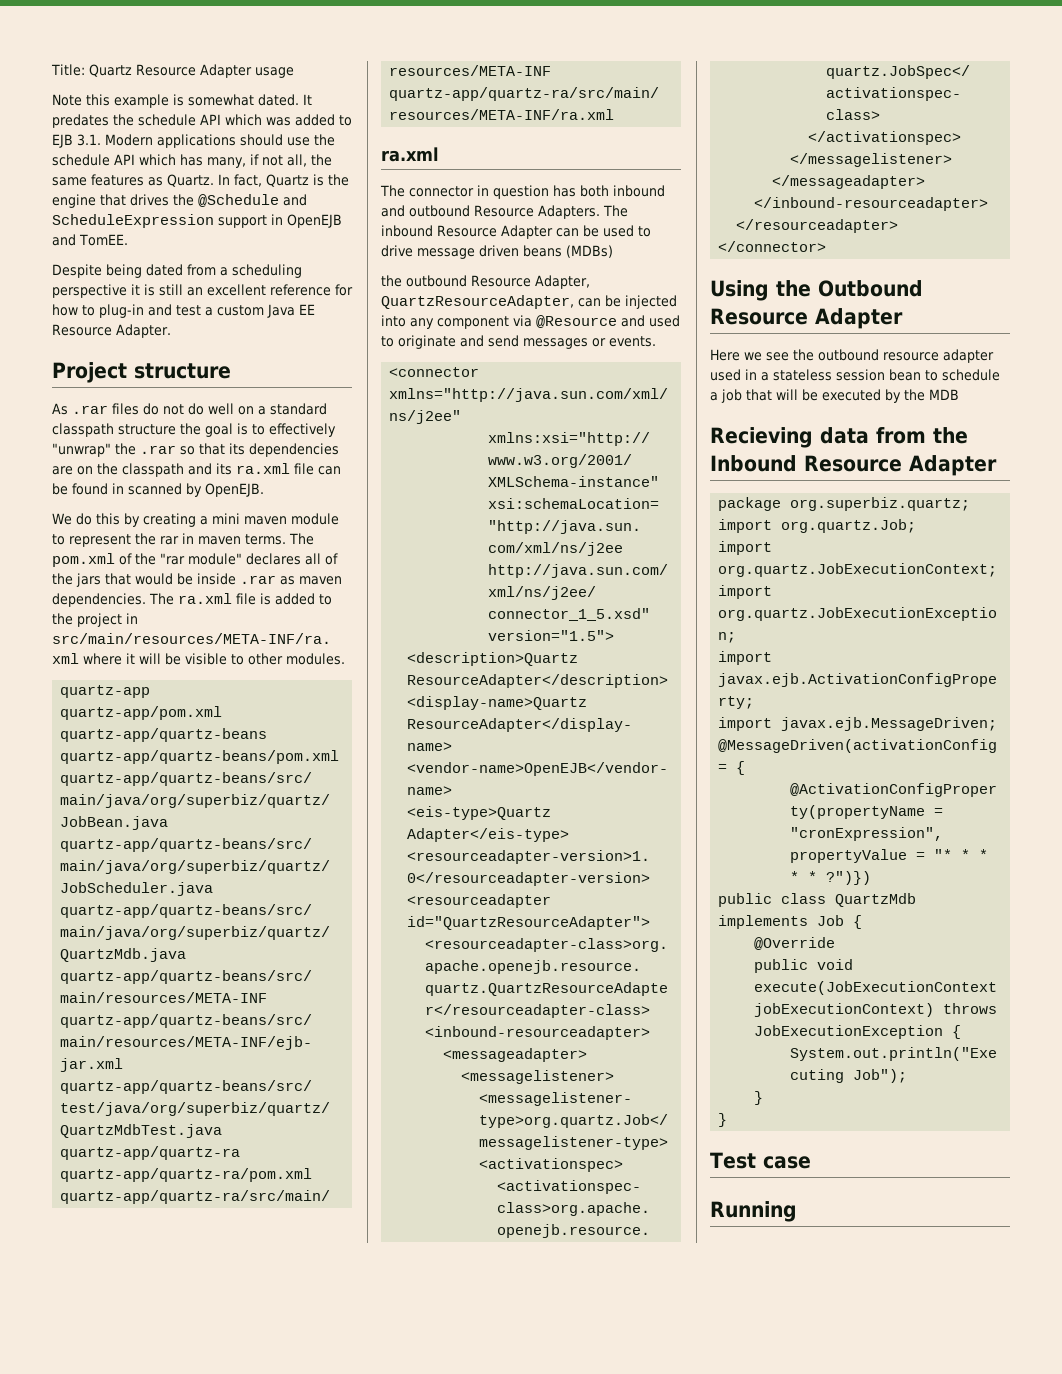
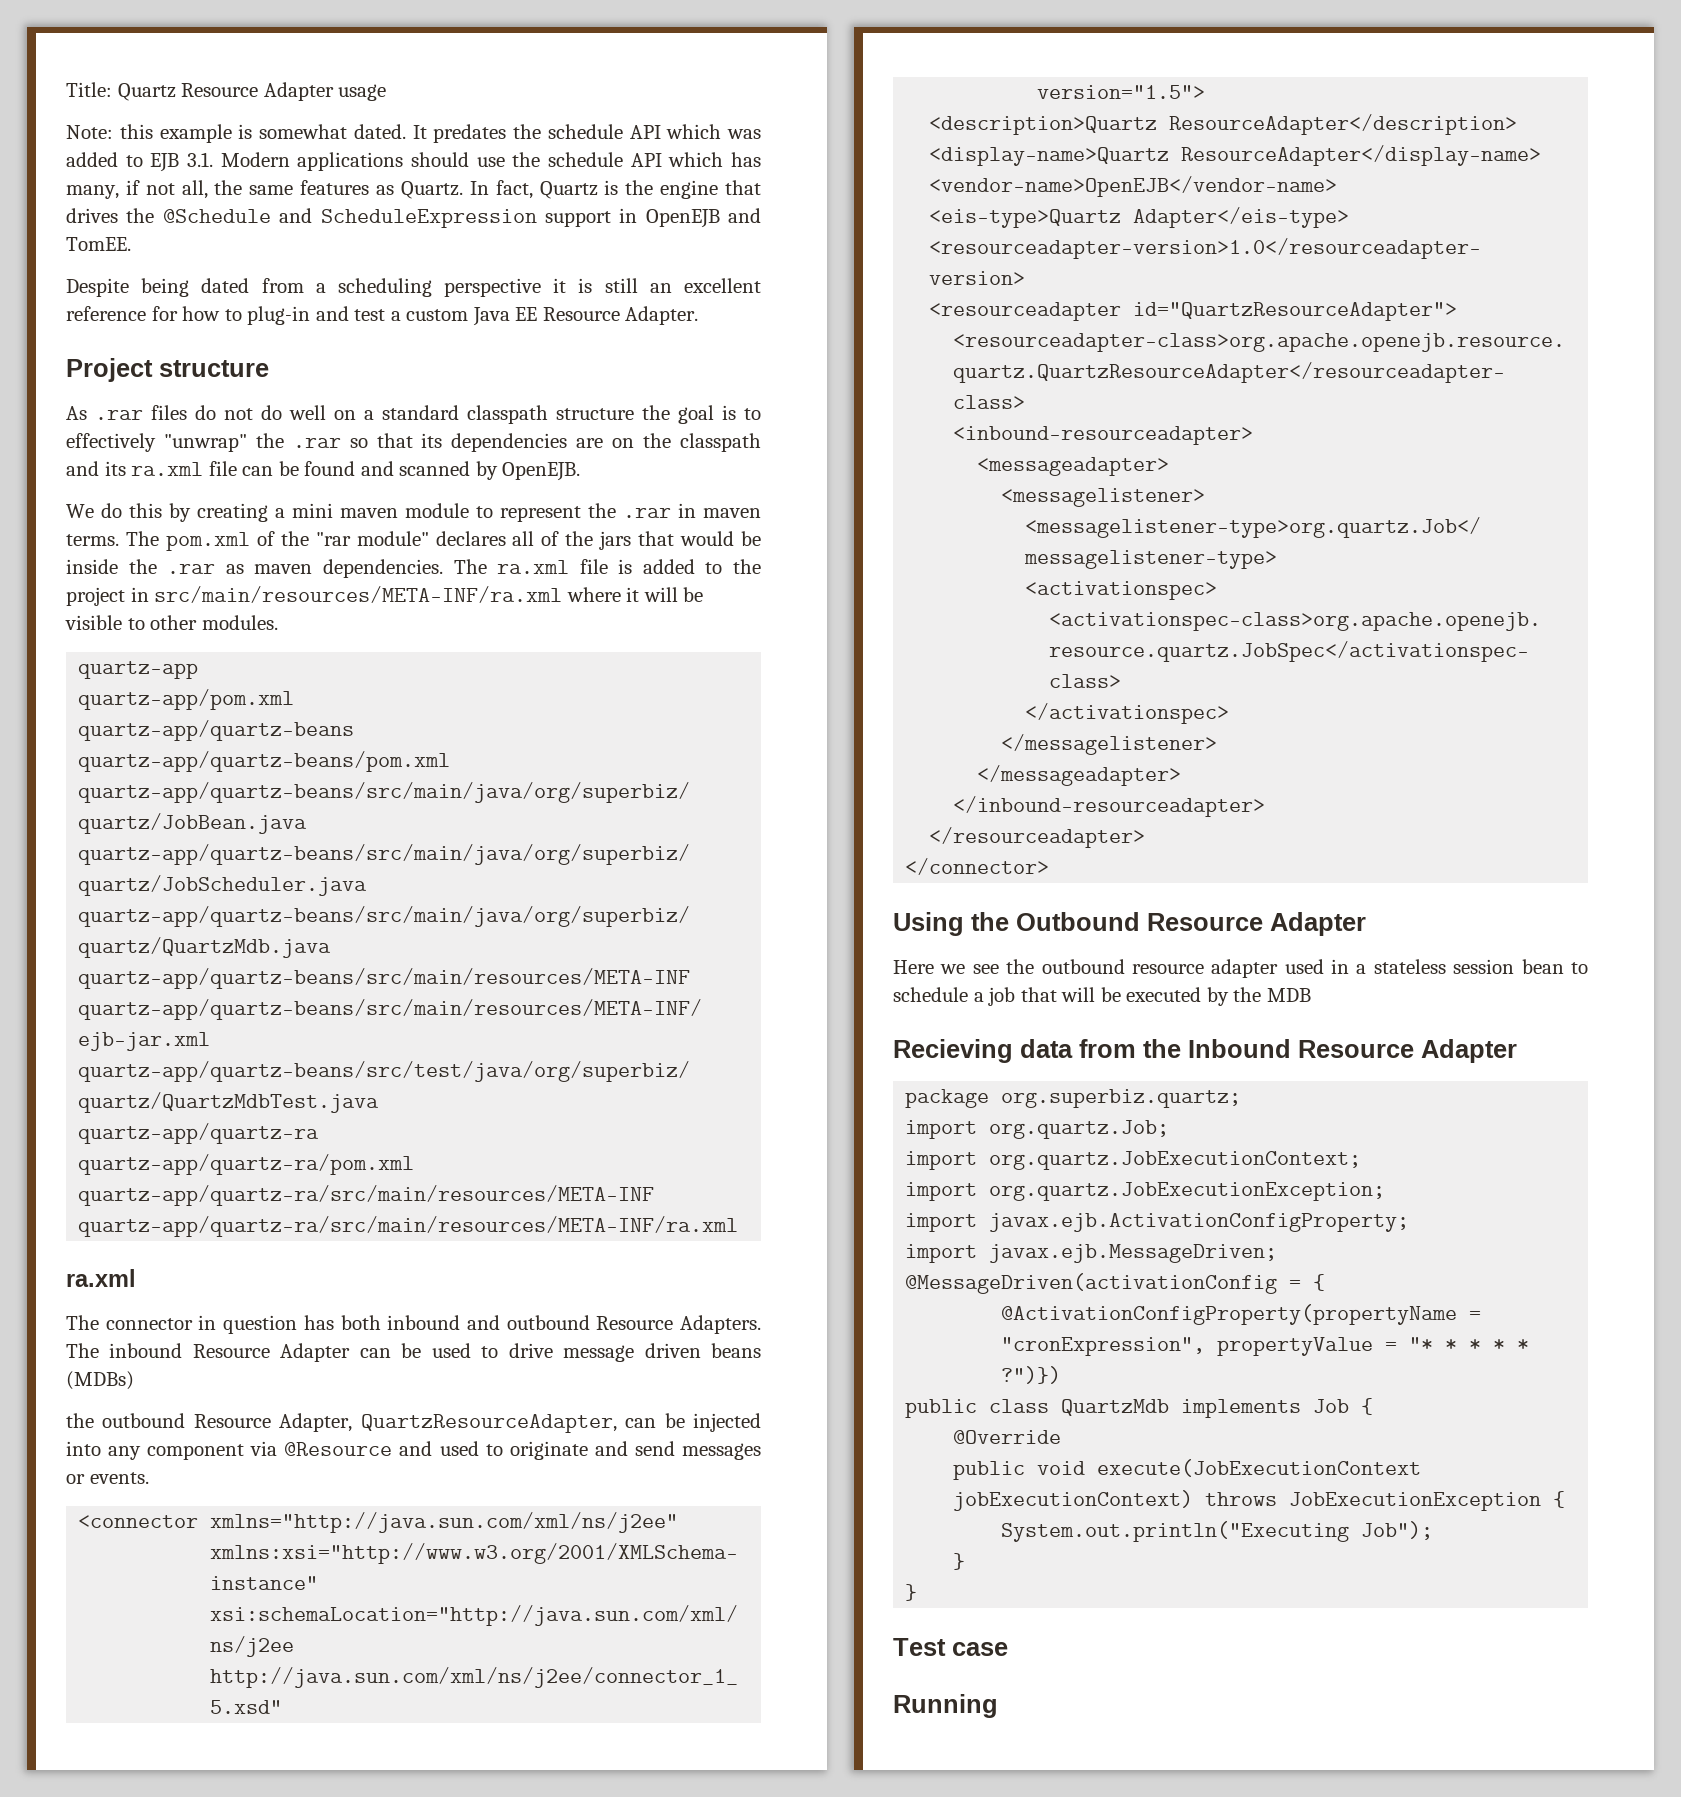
- Note this example is somewhat dated.
+ Note: this example is somewhat dated.
- As .rar files do not do well on a standard classpath structure the goal is to effectively "unwrap" the .rar so that its dependencies are on the classpath and its ra.xml file can be found in scanned by OpenEJB.
+ As .rar files do not do well on a standard classpath structure the goal is to effectively "unwrap" the .rar so that its dependencies are on the classpath and its ra.xml file can be found and scanned by OpenEJB.
- We do this by creating a mini maven module to represent the rar in maven terms.
+ We do this by creating a mini maven module to represent the .rar in maven terms.
- The pom.xml of the "rar module" declares all of the jars that would be inside .rar as maven dependencies.
+ The pom.xml of the "rar module" declares all of the jars that would be inside the .rar as maven dependencies.

